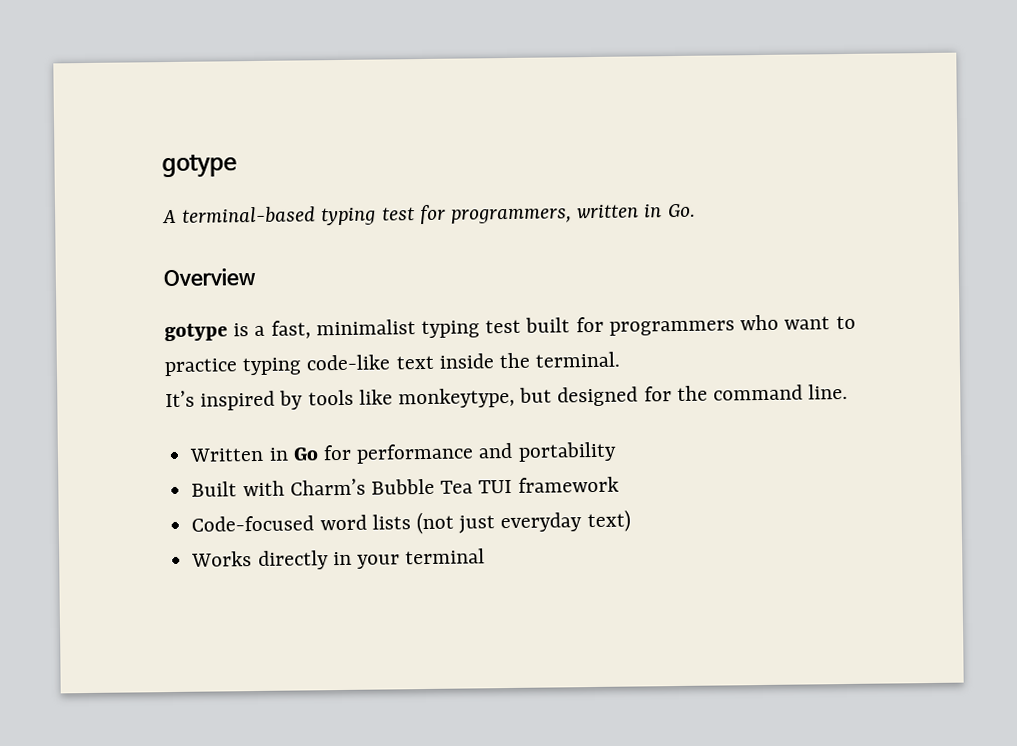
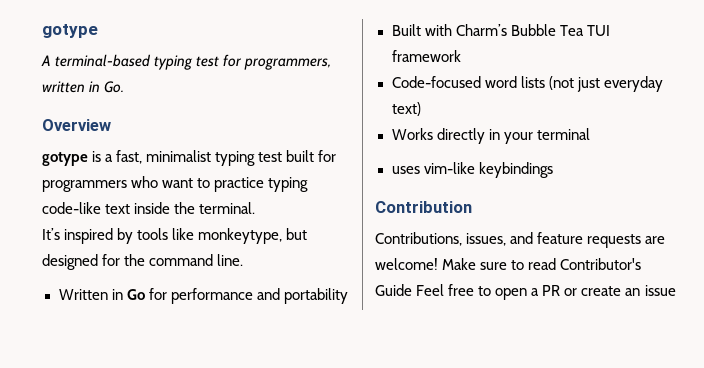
+ uses vim-like keybindings
+ Contribution
+ Contributions, issues, and feature requests are welcome! Make sure to read Contributor's Guide Feel free to open a PR or create an issue

